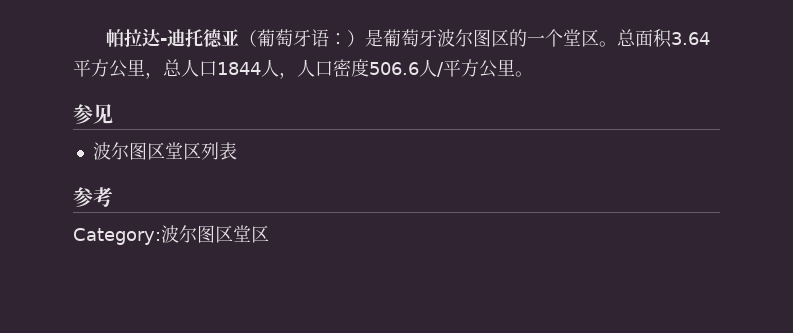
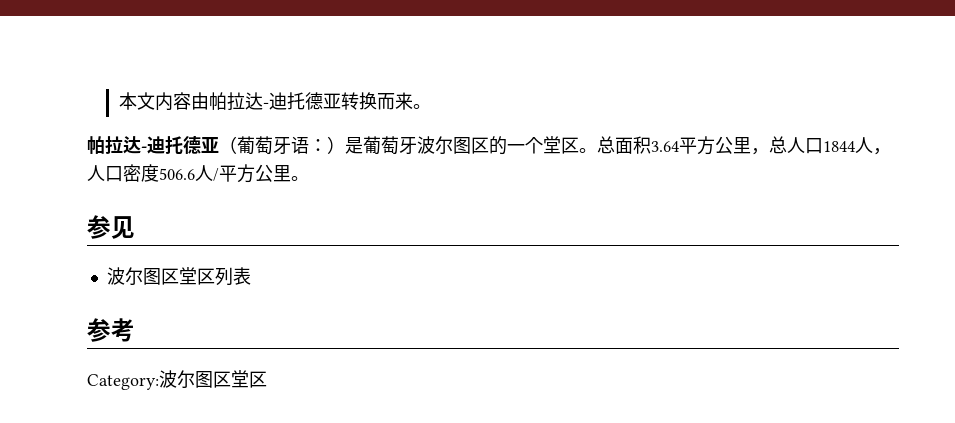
+ 本文内容由帕拉达-迪托德亚转换而来。

